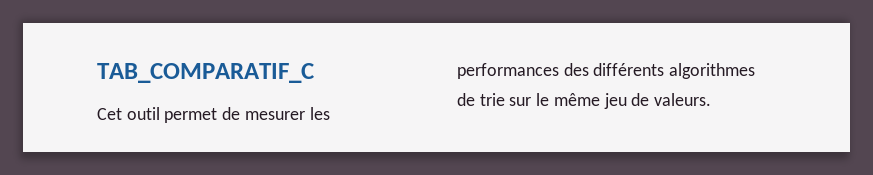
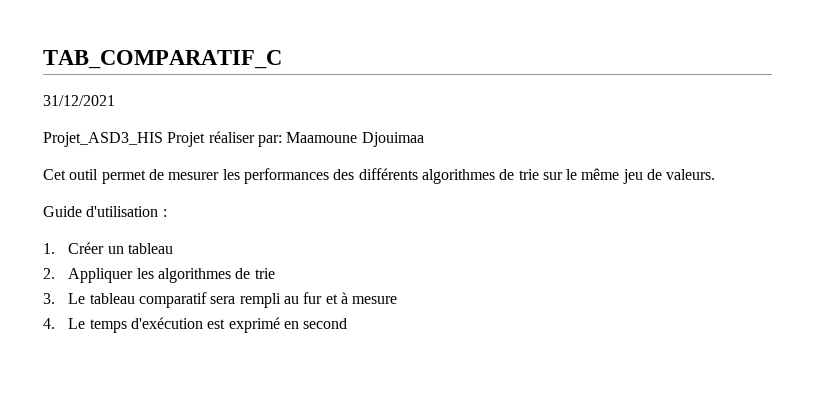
+ 31/12/2021
+ Projet_ASD3_HIS Projet réaliser par: Maamoune Djouimaa
+ Guide d'utilisation :
+ 1. Créer un tableau
+ 2. Appliquer les algorithmes de trie
+ 3. Le tableau comparatif sera rempli au fur et à mesure
+ 4. Le temps d'exécution est exprimé en second

